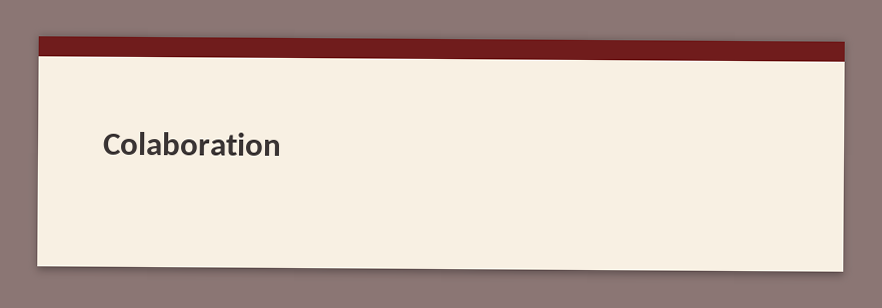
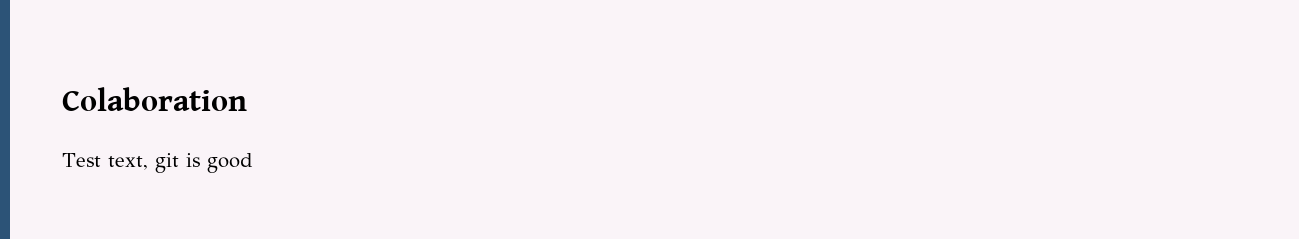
+ Test text, git is good

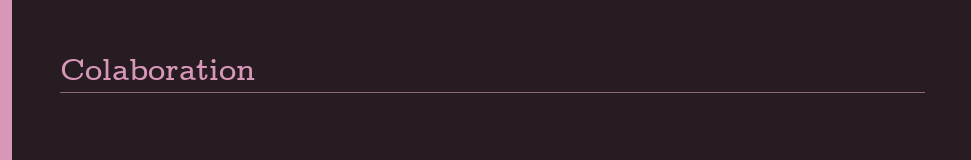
- Test text, git is good

